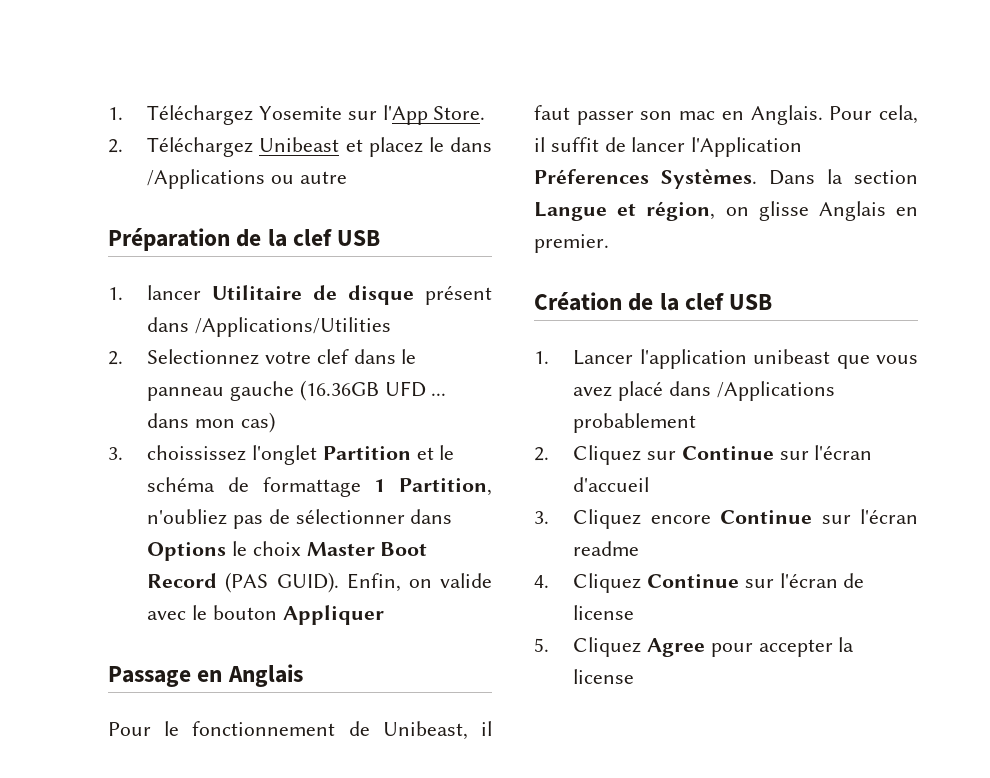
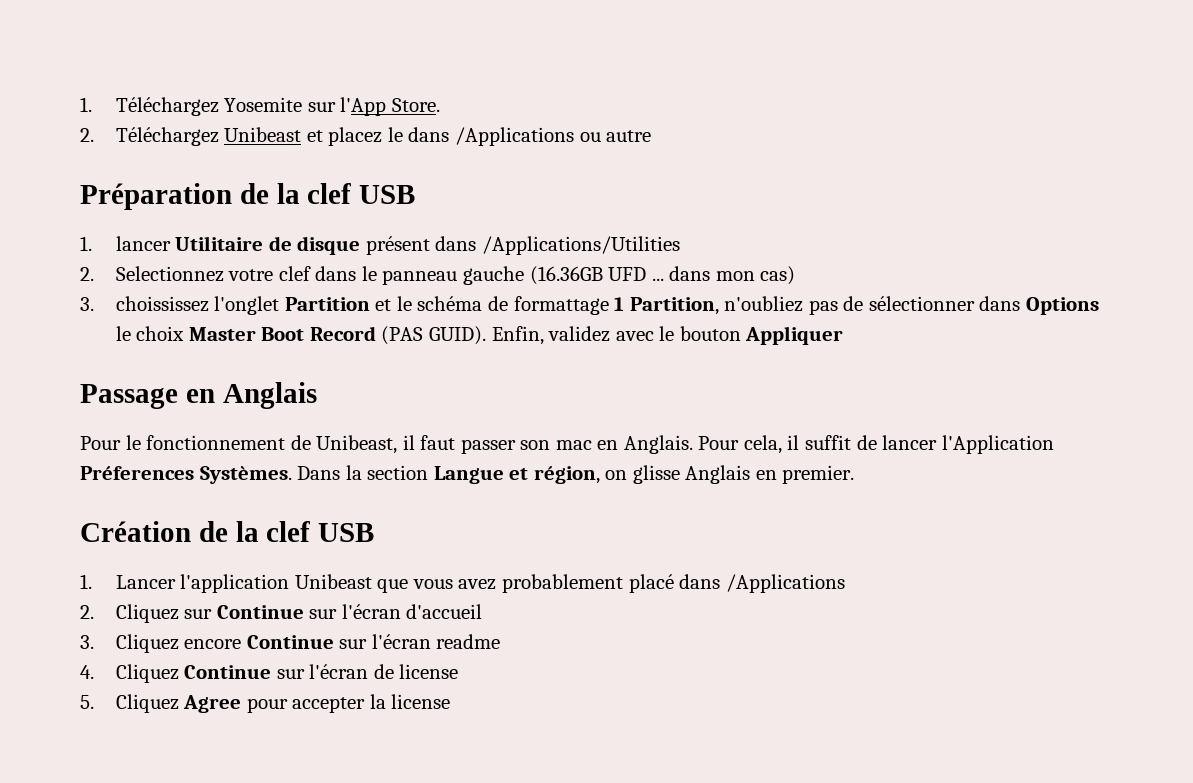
- Enfin, on valide avec le bouton Appliquer
+ Enfin, validez avec le bouton Appliquer
- 1. Lancer l'application unibeast que vous avez placé dans /Applications probablement
+ 1. Lancer l'application Unibeast que vous avez probablement placé dans /Applications

